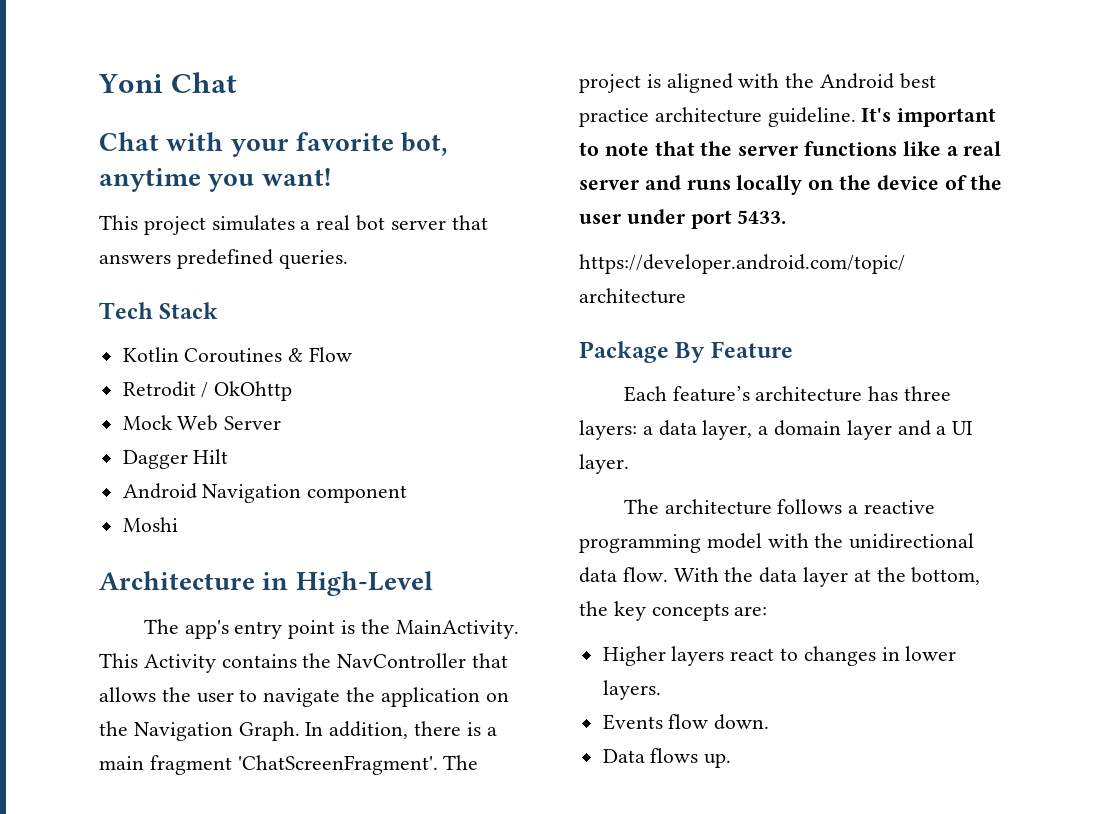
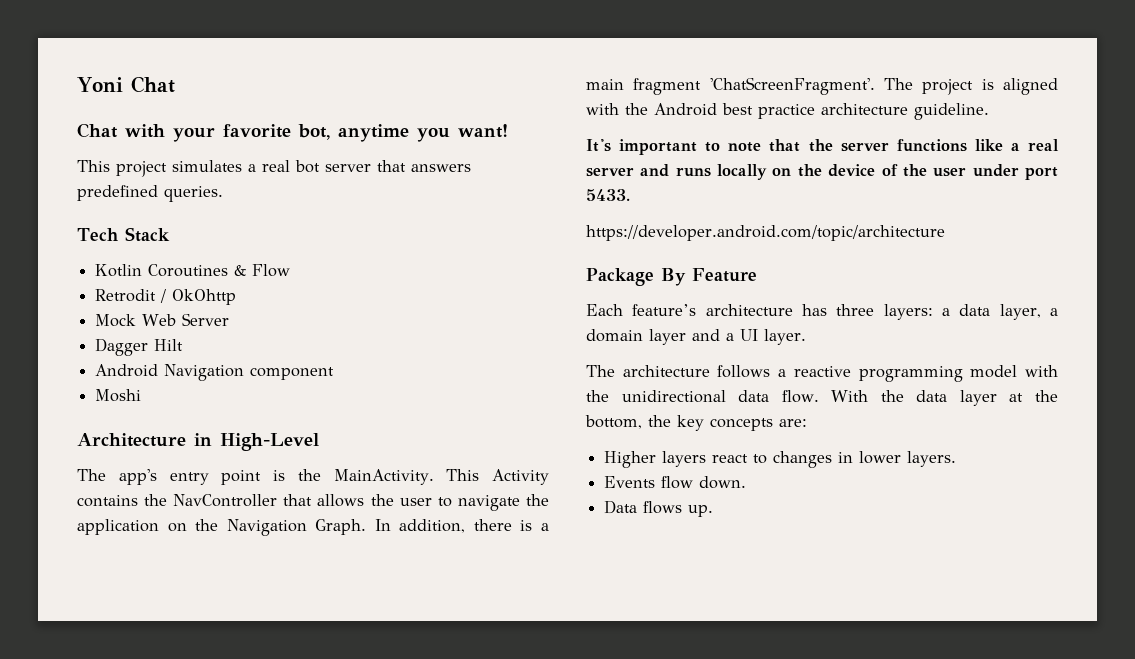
- The project is aligned with the Android best practice architecture guideline. It's important to note that the server functions like a real server and runs locally on the device of the user under port 5433.
+ The project is aligned with the Android best practice architecture guideline.
+ It's important to note that the server functions like a real server and runs locally on the device of the user under port 5433.

